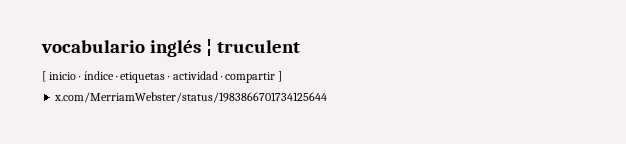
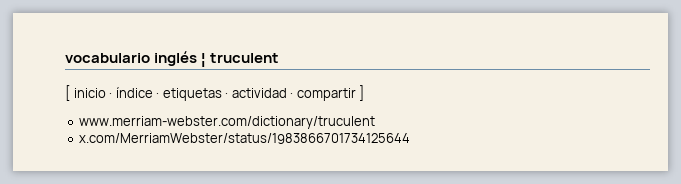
+ www.merriam-webster.com/dictionary/truculent

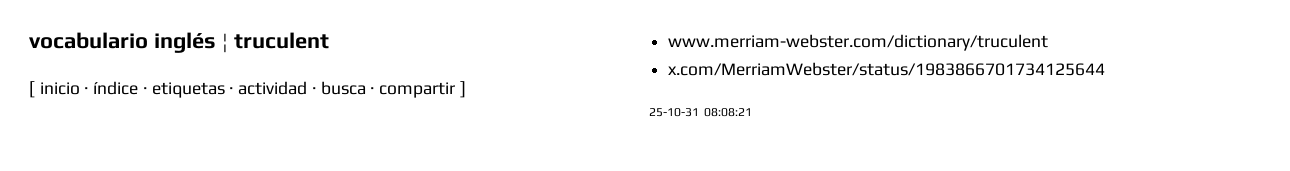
- [ inicio · índice · etiquetas · actividad · compartir ]
+ [ inicio · índice · etiquetas · actividad · busca · compartir ]
+ 25-10-31 08:08:21

